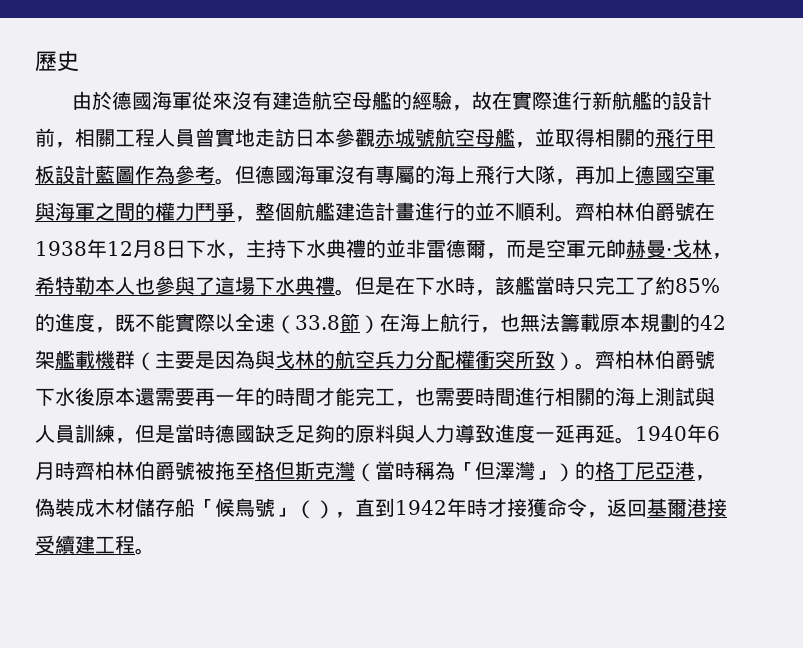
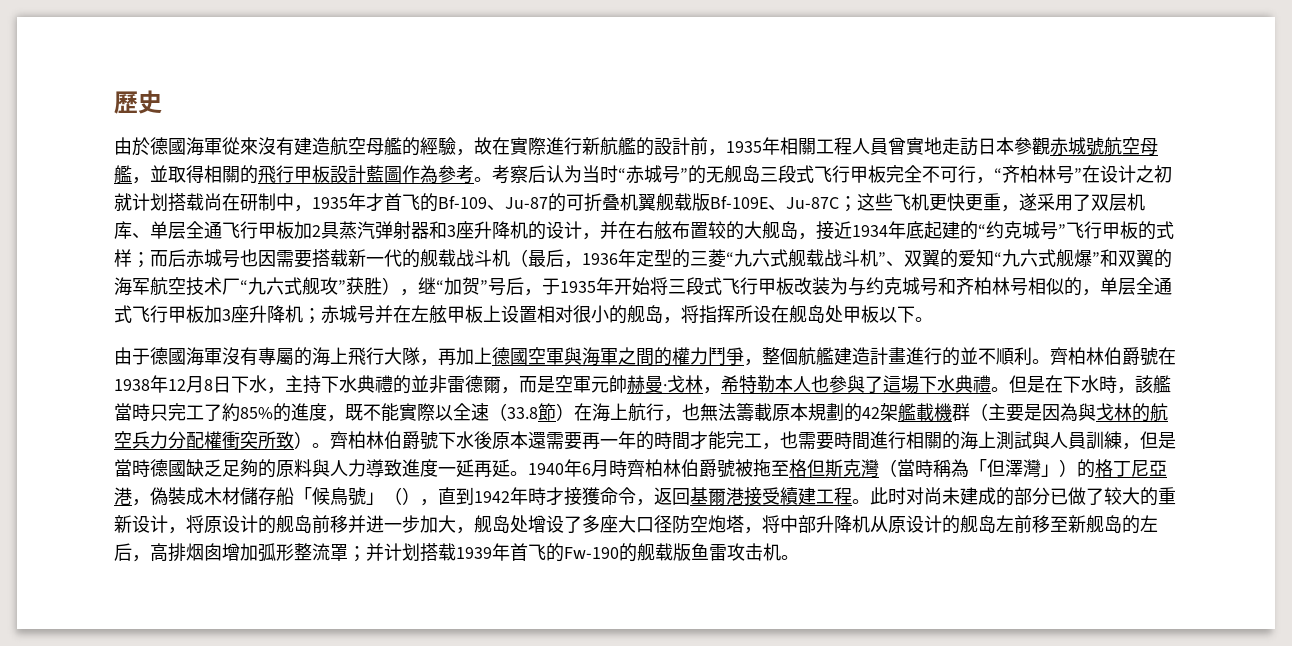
- 由於德國海軍從來沒有建造航空母艦的經驗，故在實際進行新航艦的設計前，相關工程人員曾實地走訪日本參觀赤城號航空母艦，並取得相關的飛行甲板設計藍圖作為參考。
+ 由於德國海軍從來沒有建造航空母艦的經驗，故在實際進行新航艦的設計前，1935年相關工程人員曾實地走訪日本參觀赤城號航空母艦，並取得相關的飛行甲板設計藍圖作為參考。
- 但德國海軍沒有專屬的海上飛行大隊，再加上德國空軍與海軍之間的權力鬥爭，整個航艦建造計畫進行的並不順利。
+ 考察后认为当时“赤城号”的无舰岛三段式飞行甲板完全不可行，“齐柏林号”在设计之初就计划搭载尚在研制中，1935年才首飞的Bf-109、Ju-87的可折叠机翼舰载版Bf-109E、Ju-87C；这些飞机更快更重，遂采用了双层机库、单层全通飞行甲板加2具蒸汽弹射器和3座升降机的设计，并在右舷布置较的大舰岛，接近1934年底起建的“约克城号”飞行甲板的式样；而后赤城号也因需要搭载新一代的舰载战斗机（最后，1936年定型的三菱“九六式舰载战斗机”、双翼的爱知“九六式舰爆”和双翼的海军航空技术厂“九六式舰攻”获胜），继“加贺”号后，于1935年开始将三段式飞行甲板改装为与约克城号和齐柏林号相似的，单层全通式飞行甲板加3座升降机；赤城号并在左舷甲板上设置相对很小的舰岛，将指挥所设在舰岛处甲板以下。
+ 由于德國海軍沒有專屬的海上飛行大隊，再加上德國空軍與海軍之間的權力鬥爭，整個航艦建造計畫進行的並不順利。
+ 此时对尚未建成的部分已做了较大的重新设计，将原设计的舰岛前移并进一步加大，舰岛处增设了多座大口径防空炮塔，将中部升降机从原设计的舰岛左前移至新舰岛的左后，高排烟囱增加弧形整流罩；并计划搭载1939年首飞的Fw-190的舰载版鱼雷攻击机。

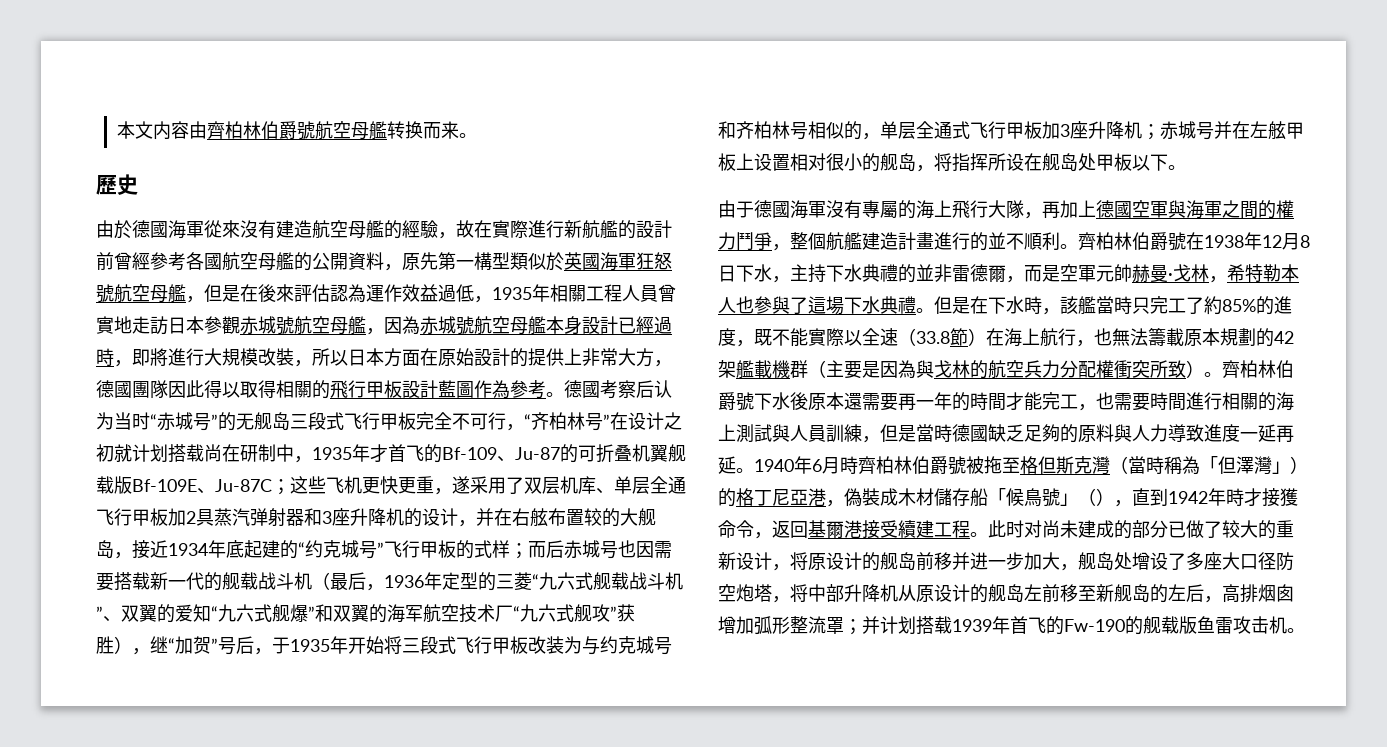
+ 本文内容由齊柏林伯爵號航空母艦转换而来。
- 由於德國海軍從來沒有建造航空母艦的經驗，故在實際進行新航艦的設計前，1935年相關工程人員曾實地走訪日本參觀赤城號航空母艦，並取得相關的飛行甲板設計藍圖作為參考。
+ 由於德國海軍從來沒有建造航空母艦的經驗，故在實際進行新航艦的設計前曾經參考各國航空母艦的公開資料，原先第一構型類似於英國海軍狂怒號航空母艦，但是在後來評估認為運作效益過低，1935年相關工程人員曾實地走訪日本參觀赤城號航空母艦，因為赤城號航空母艦本身設計已經過時，即將進行大規模改裝，所以日本方面在原始設計的提供上非常大方，德國團隊因此得以取得相關的飛行甲板設計藍圖作為參考。
- 考察后认为当时“赤城号”的无舰岛三段式飞行甲板完全不可行，“齐柏林号”在设计之初就计划搭载尚在研制中，1935年才首飞的Bf-109、Ju-87的可折叠机翼舰载版Bf-109E、Ju-87C；
+ 德國考察后认为当时“赤城号”的无舰岛三段式飞行甲板完全不可行，“齐柏林号”在设计之初就计划搭载尚在研制中，1935年才首飞的Bf-109、Ju-87的可折叠机翼舰载版Bf-109E、Ju-87C；

